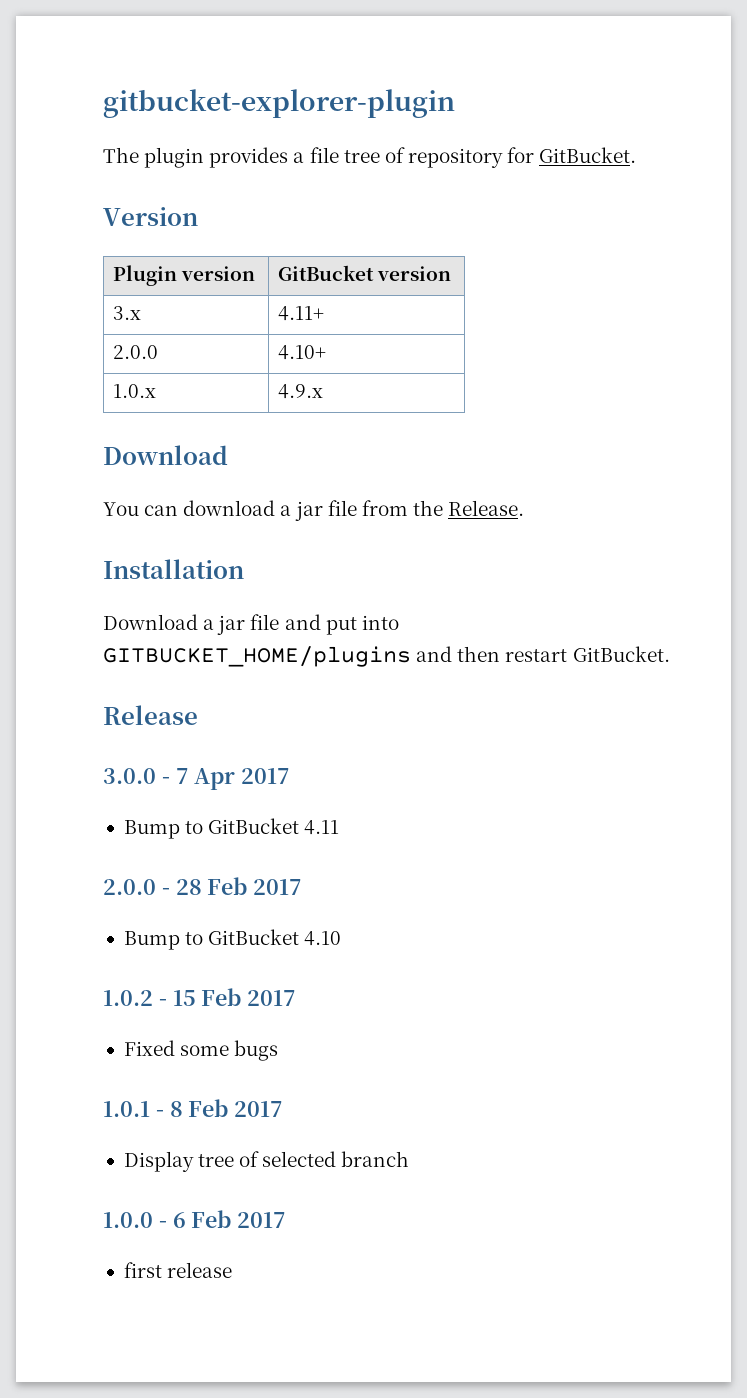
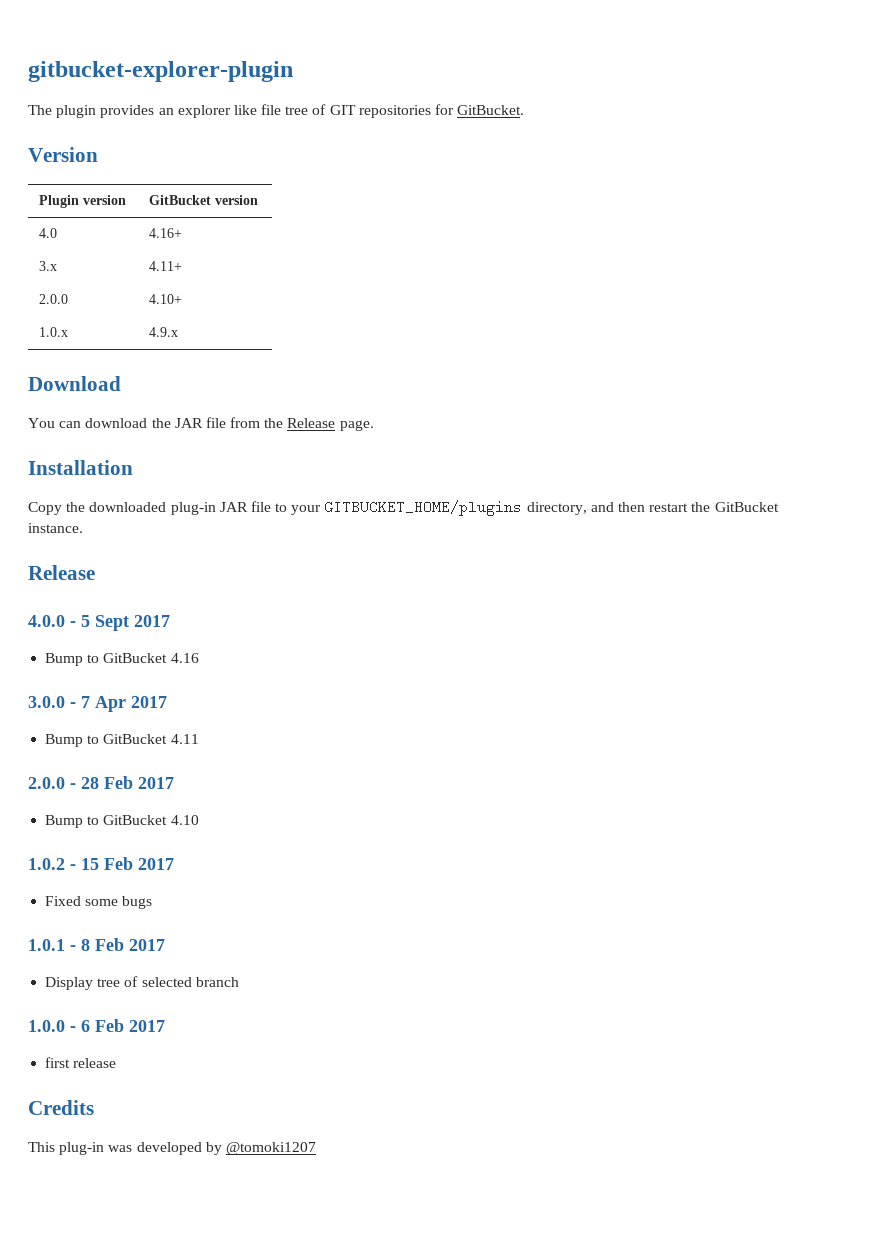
- The plugin provides a file tree of repository for GitBucket.
+ The plugin provides an explorer like file tree of GIT repositories for GitBucket.
+ 4.0 | 4.16+
- You can download a jar file from the Release.
+ You can download the JAR file from the Release page.
- Download a jar file and put into GITBUCKET_HOME/plugins and then restart GitBucket.
+ Copy the downloaded plug-in JAR file to your GITBUCKET_HOME/plugins directory, and then restart the GitBucket instance.
  Release
+ 4.0.0 - 5 Sept 2017
+ Bump to GitBucket 4.16
+ Credits
+ This plug-in was developed by @tomoki1207

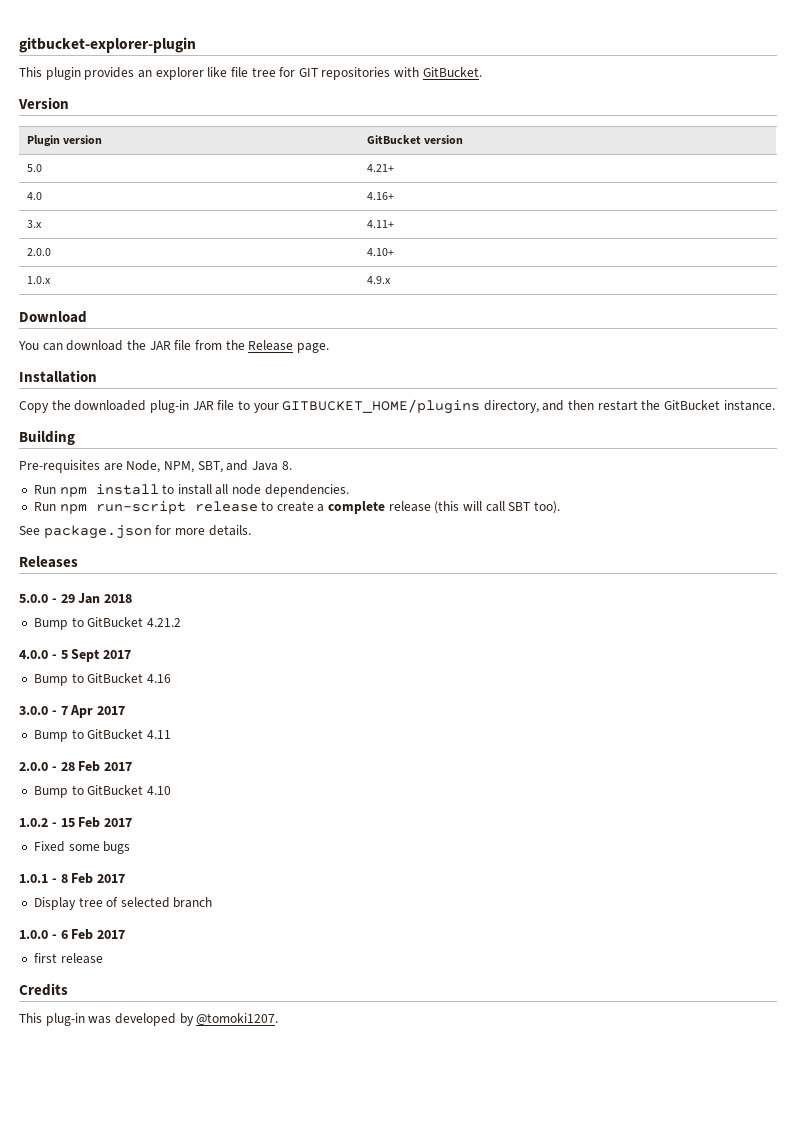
- The plugin provides an explorer like file tree of GIT repositories for GitBucket.
+ This plugin provides an explorer like file tree for GIT repositories with GitBucket.
+ 5.0 | 4.21+
  Copy the downloaded plug-in JAR file to your GITBUCKET_HOME/plugins directory, and then restart the GitBucket instance.
- Release
+ Building
+ Pre-requisites are Node, NPM, SBT, and Java 8.
+ Run npm install to install all node dependencies.
+ Run npm run-script release to create a complete release (this will call SBT too).
+ See package.json for more details.
+ Releases
+ 5.0.0 - 29 Jan 2018
+ Bump to GitBucket 4.21.2
- This plug-in was developed by @tomoki1207
+ This plug-in was developed by @tomoki1207.

